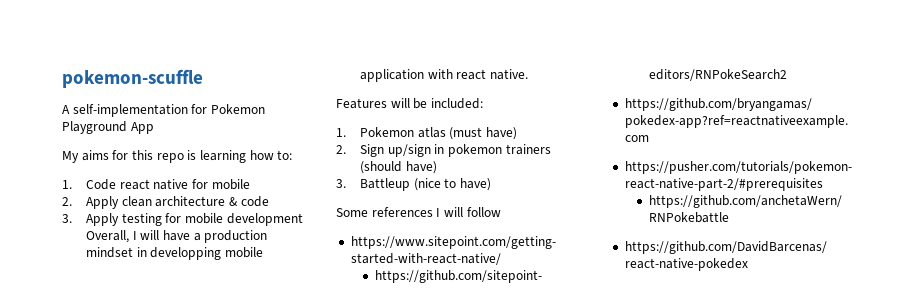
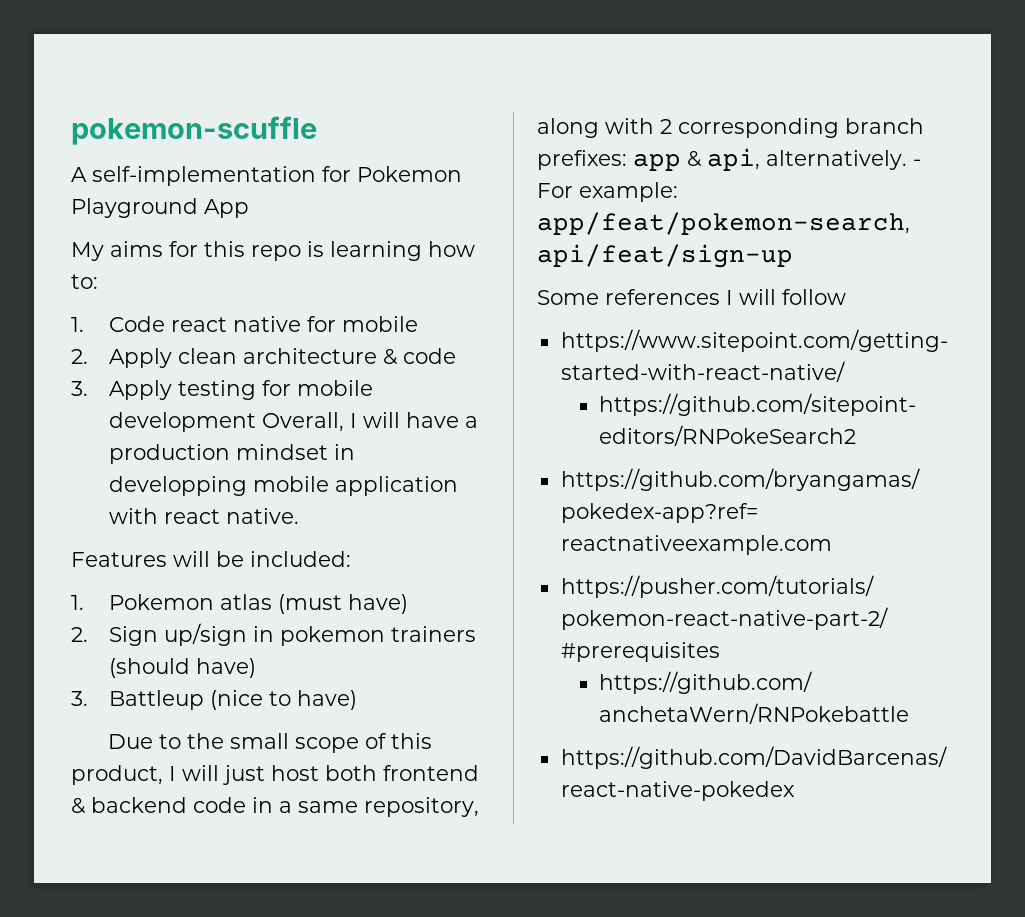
+ Due to the small scope of this product, I will just host both frontend & backend code in a same repository, along with 2 corresponding branch prefixes: app & api, alternatively. - For example: app/feat/pokemon-search, api/feat/sign-up

